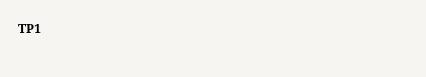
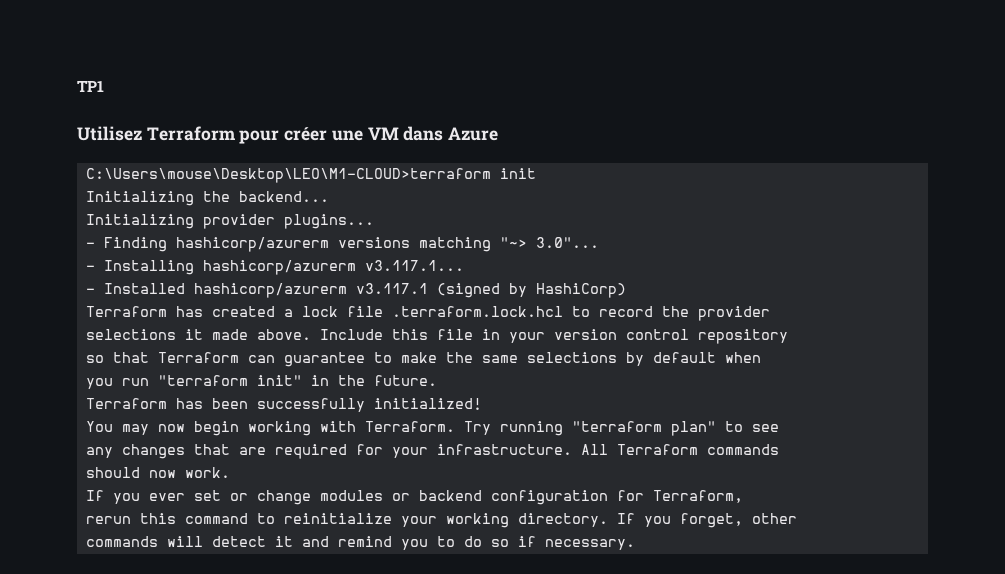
+ Utilisez Terraform pour créer une VM dans Azure
+ C:\Users\mouse\Desktop\LEO\M1-CLOUD>terraform init
+ Initializing the backend...
+ Initializing provider plugins...
+ - Finding hashicorp/azurerm versions matching "~> 3.0"...
+ - Installing hashicorp/azurerm v3.117.1...
+ - Installed hashicorp/azurerm v3.117.1 (signed by HashiCorp)
+ Terraform has created a lock file .terraform.lock.hcl to record the provider
+ selections it made above. Include this file in your version control repository
+ so that Terraform can guarantee to make the same selections by default when
+ you run "terraform init" in the future.
+ Terraform has been successfully initialized!
+ You may now begin working with Terraform. Try running "terraform plan" to see
+ any changes that are required for your infrastructure. All Terraform commands
+ should now work.
+ If you ever set or change modules or backend configuration for Terraform,
+ rerun this command to reinitialize your working directory. If you forget, other
+ commands will detect it and remind you to do so if necessary.

